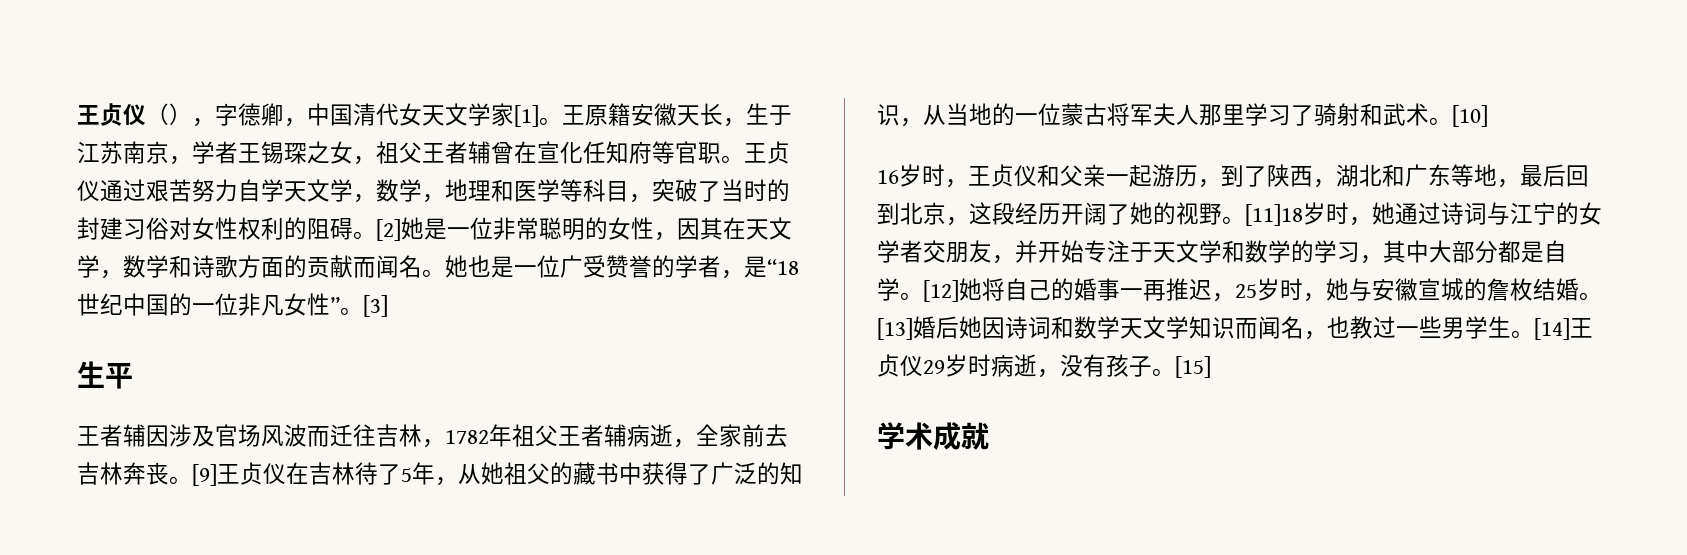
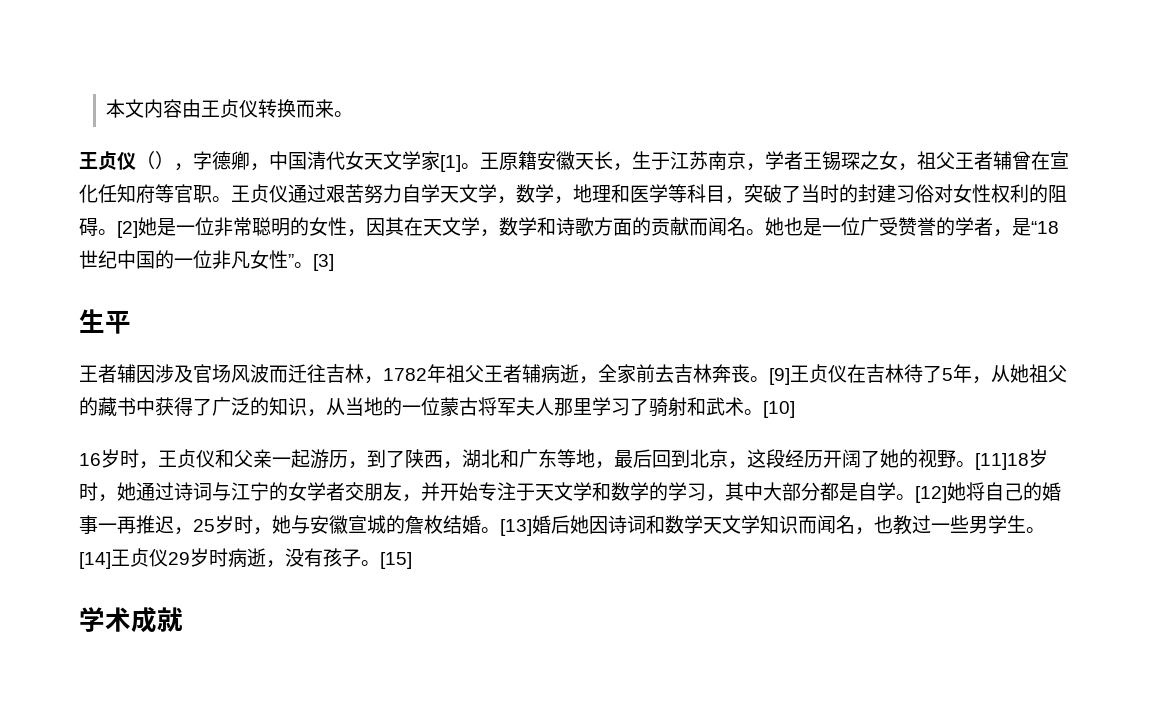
+ 本文内容由王贞仪转换而来。

